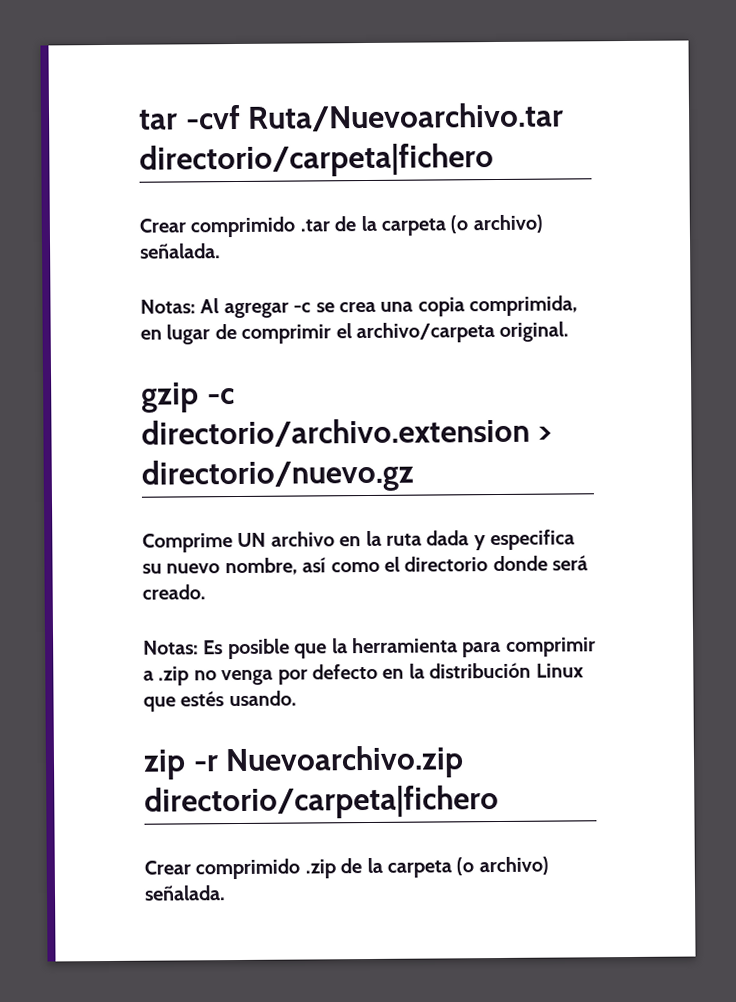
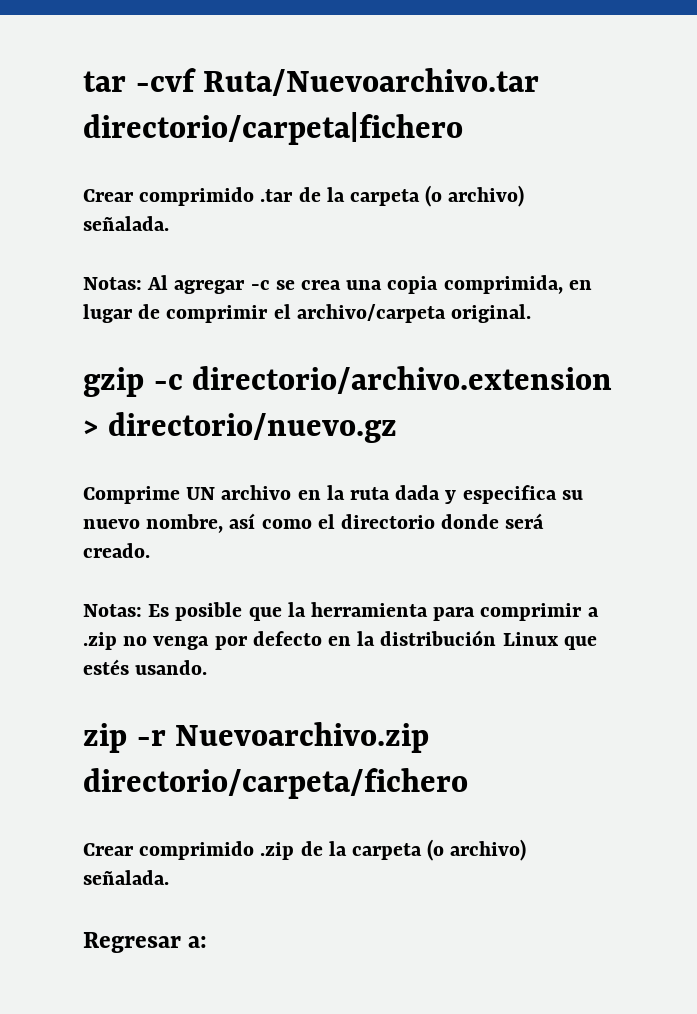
- zip -r Nuevoarchivo.zip directorio/carpeta|fichero
+ zip -r Nuevoarchivo.zip directorio/carpeta/fichero
+ Regresar a:

